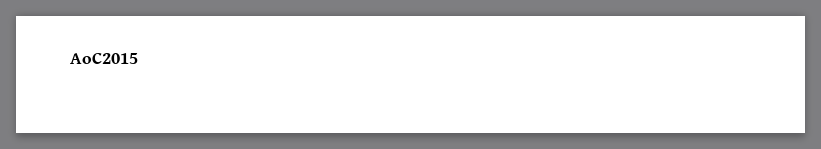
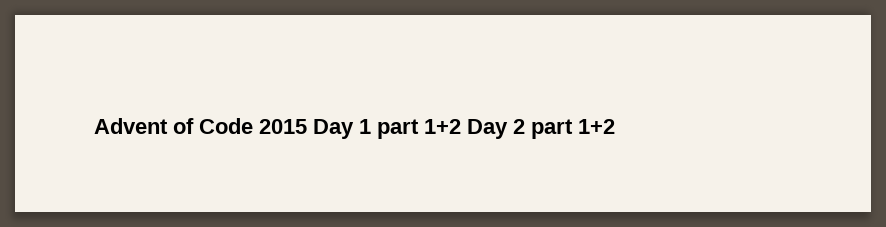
- AoC2015
+ Advent of Code 2015 Day 1 part 1+2 Day 2 part 1+2

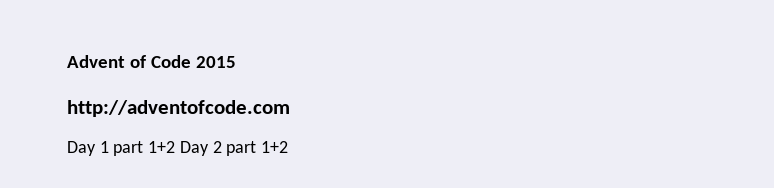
- Advent of Code 2015 Day 1 part 1+2 Day 2 part 1+2
+ Advent of Code 2015
+ http://adventofcode.com
+ Day 1 part 1+2 Day 2 part 1+2

